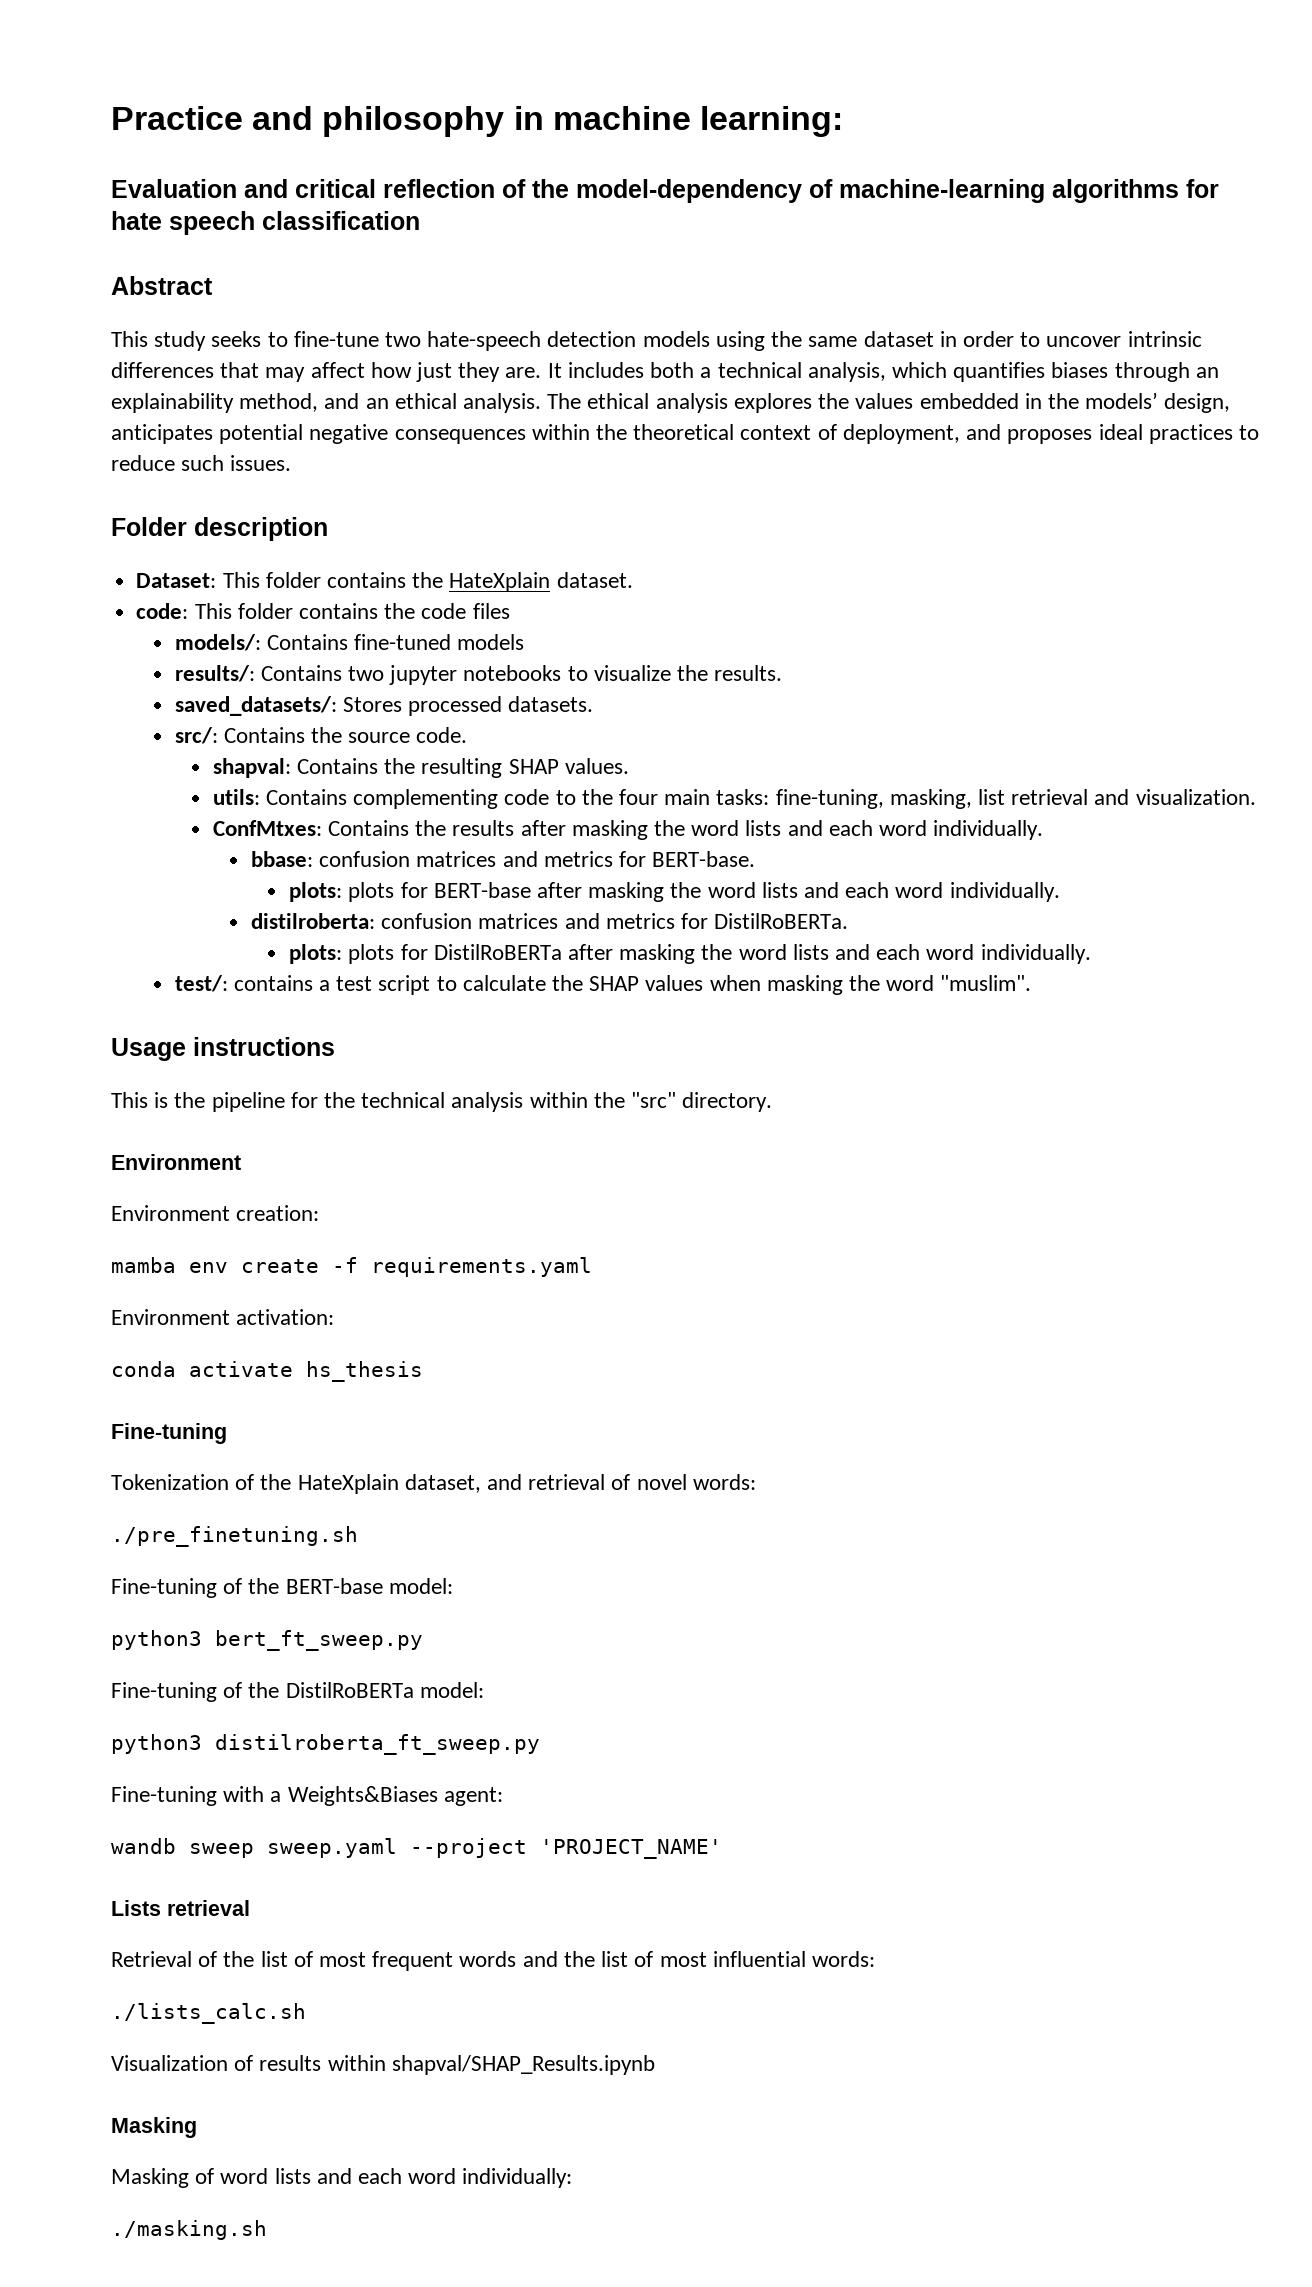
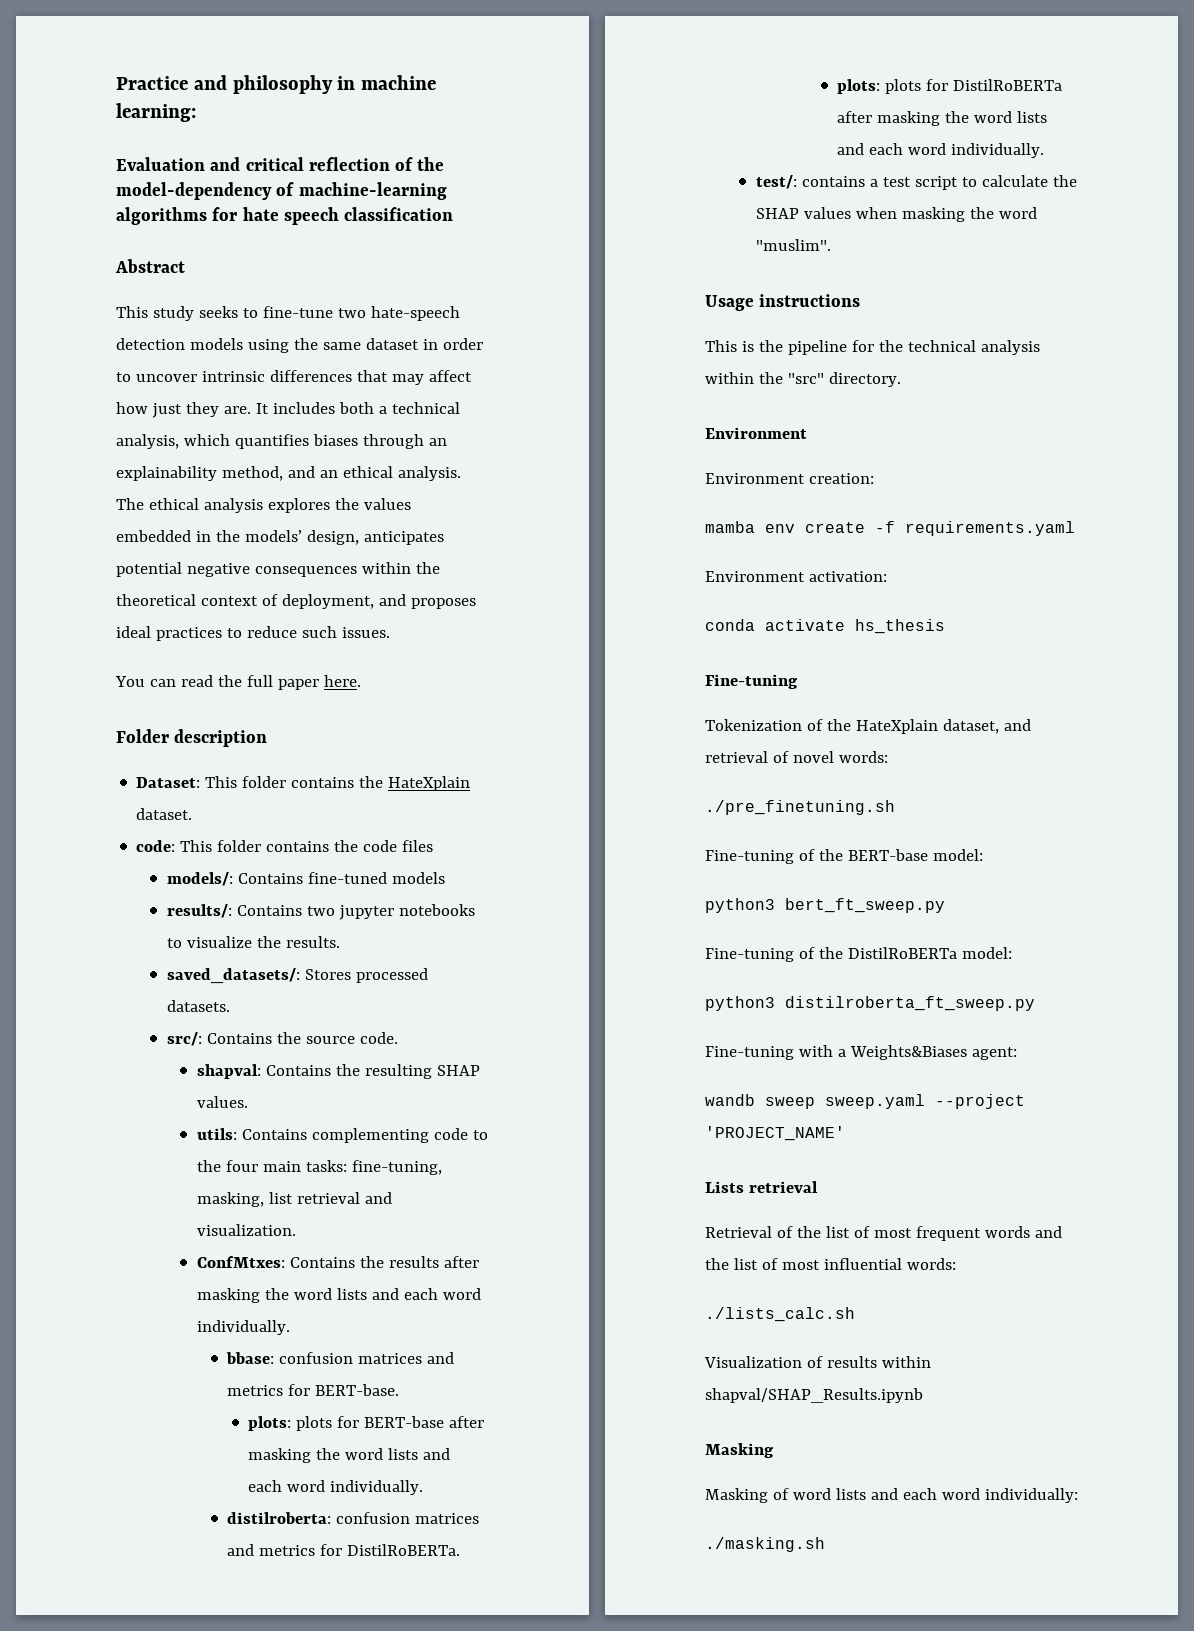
+ You can read the full paper here.

